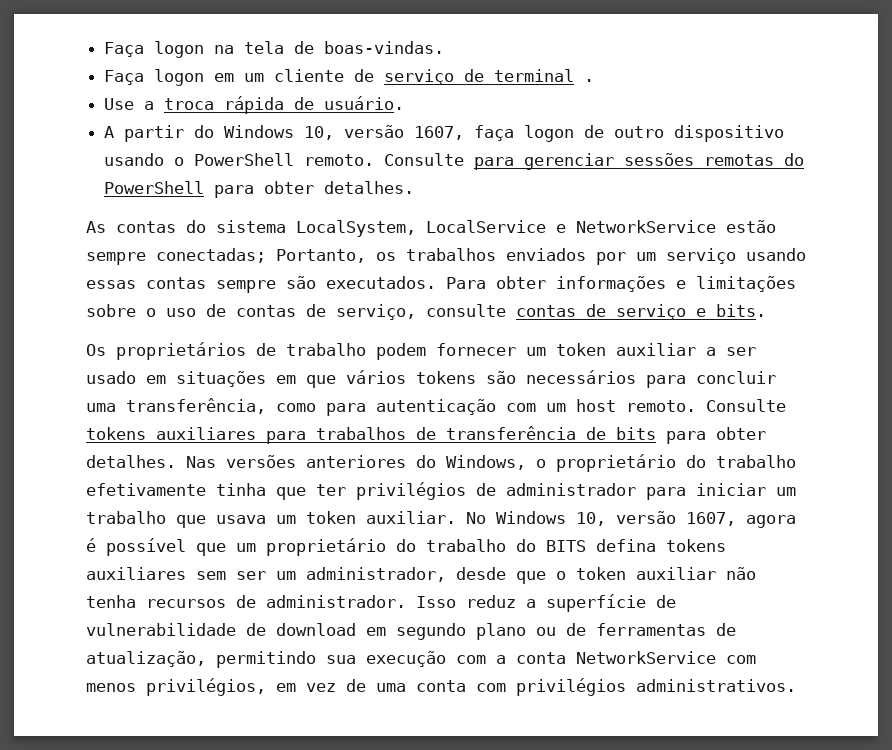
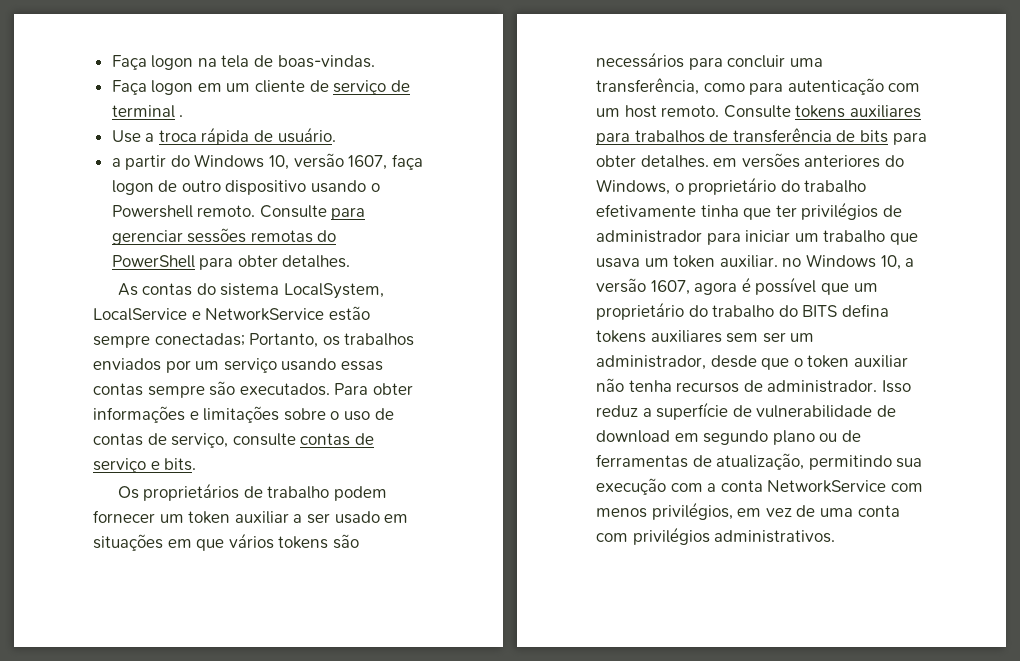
- A partir do Windows 10, versão 1607, faça logon de outro dispositivo usando o PowerShell remoto.
+ a partir do Windows 10, versão 1607, faça logon de outro dispositivo usando o Powershell remoto.
- Consulte tokens auxiliares para trabalhos de transferência de bits para obter detalhes. Nas versões anteriores do Windows, o proprietário do trabalho efetivamente tinha que ter privilégios de administrador para iniciar um trabalho que usava um token auxiliar. No Windows 10, versão 1607, agora é possível que um proprietário do trabalho do BITS defina tokens auxiliares sem ser um administrador, desde que o token auxiliar não tenha recursos de administrador.
+ Consulte tokens auxiliares para trabalhos de transferência de bits para obter detalhes. em versões anteriores do Windows, o proprietário do trabalho efetivamente tinha que ter privilégios de administrador para iniciar um trabalho que usava um token auxiliar. no Windows 10, a versão 1607, agora é possível que um proprietário do trabalho do BITS defina tokens auxiliares sem ser um administrador, desde que o token auxiliar não tenha recursos de administrador.

